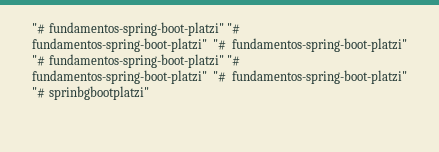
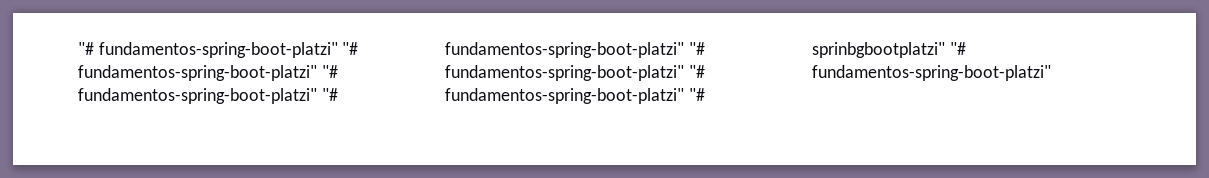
- "# fundamentos-spring-boot-platzi" "# fundamentos-spring-boot-platzi" "# fundamentos-spring-boot-platzi" "# fundamentos-spring-boot-platzi" "# fundamentos-spring-boot-platzi" "# fundamentos-spring-boot-platzi" "# sprinbgbootplatzi"
+ "# fundamentos-spring-boot-platzi" "# fundamentos-spring-boot-platzi" "# fundamentos-spring-boot-platzi" "# fundamentos-spring-boot-platzi" "# fundamentos-spring-boot-platzi" "# fundamentos-spring-boot-platzi" "# sprinbgbootplatzi" "# fundamentos-spring-boot-platzi"

